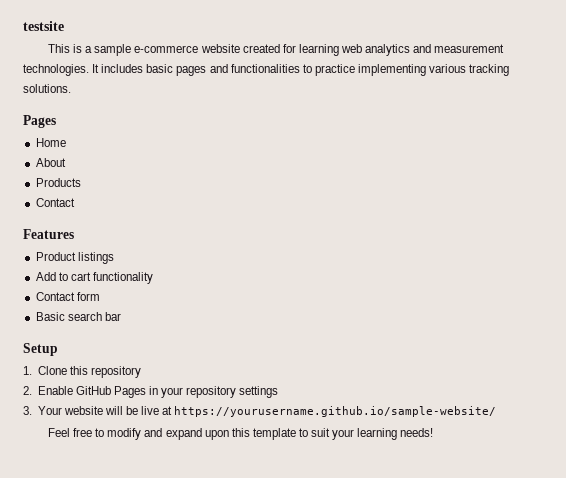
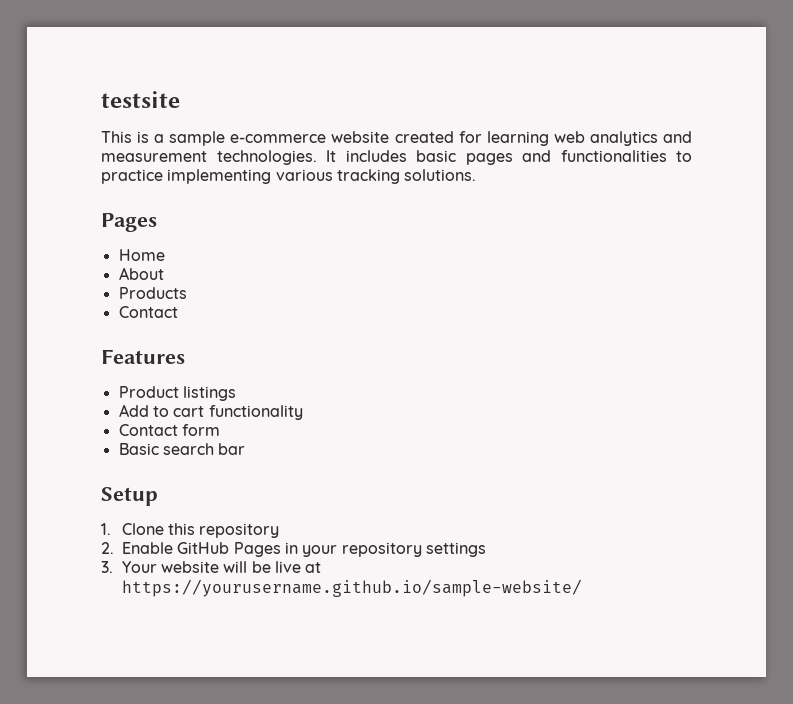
- Feel free to modify and expand upon this template to suit your learning needs!

